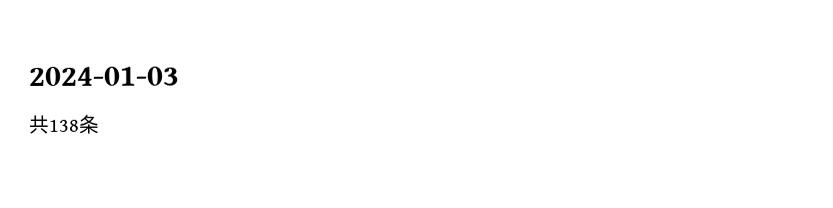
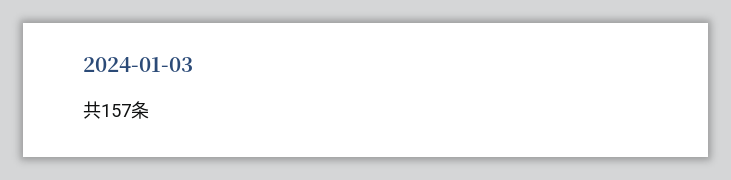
- 共138条
+ 共157条

